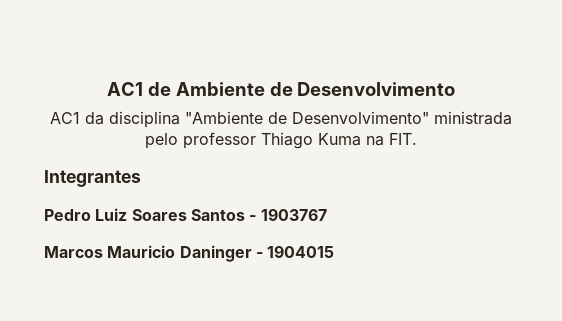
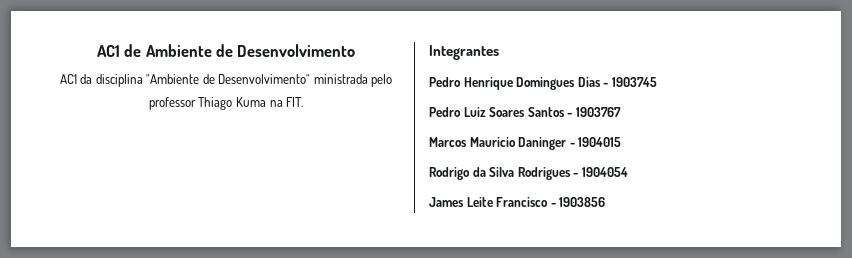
+ Pedro Henrique Domingues Dias - 1903745
+ Rodrigo da Silva Rodrigues - 1904054
+ James Leite Francisco - 1903856

